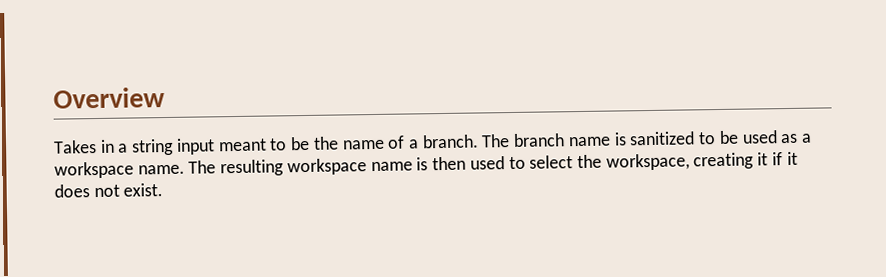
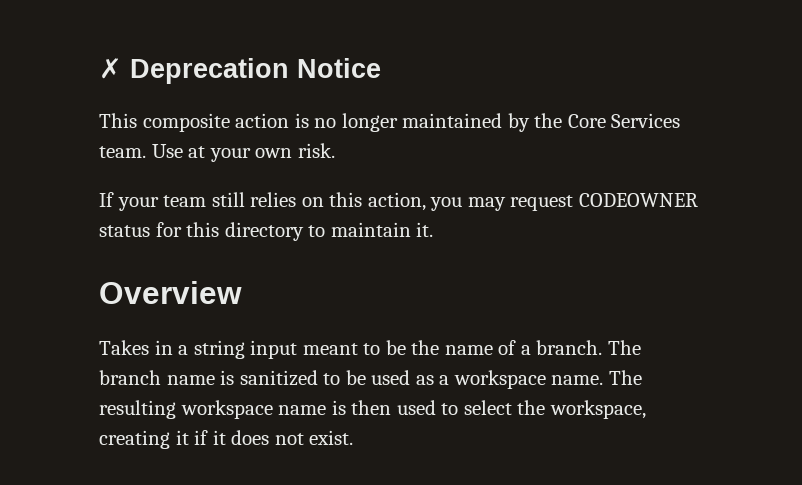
+ ✗ Deprecation Notice
+ This composite action is no longer maintained by the Core Services team. Use at your own risk.
+ If your team still relies on this action, you may request CODEOWNER status for this directory to maintain it.

